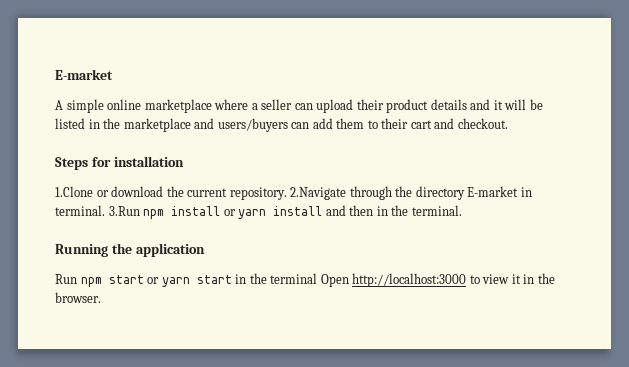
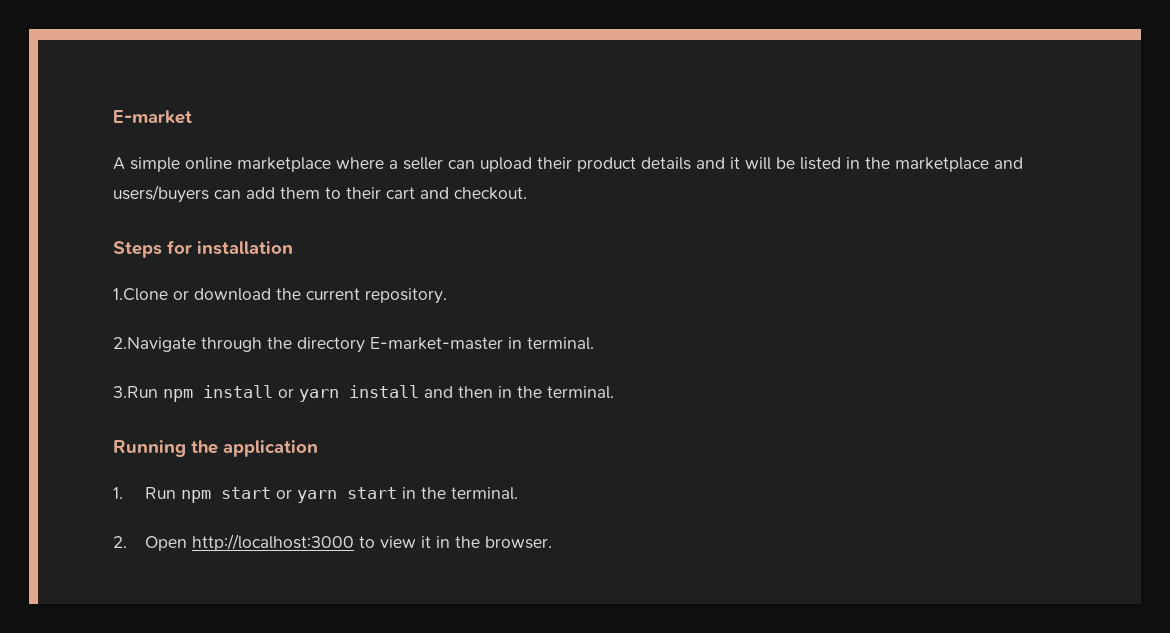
- 1.Clone or download the current repository. 2.Navigate through the directory E-market in terminal. 3.Run npm install or yarn install and then in the terminal.
+ 1.Clone or download the current repository.
+ 2.Navigate through the directory E-market-master in terminal.
+ 3.Run npm install or yarn install and then in the terminal.
- Run npm start or yarn start in the terminal Open http://localhost:3000 to view it in the browser.
+ 1. Run npm start or yarn start in the terminal.
+ 2. Open http://localhost:3000 to view it in the browser.

